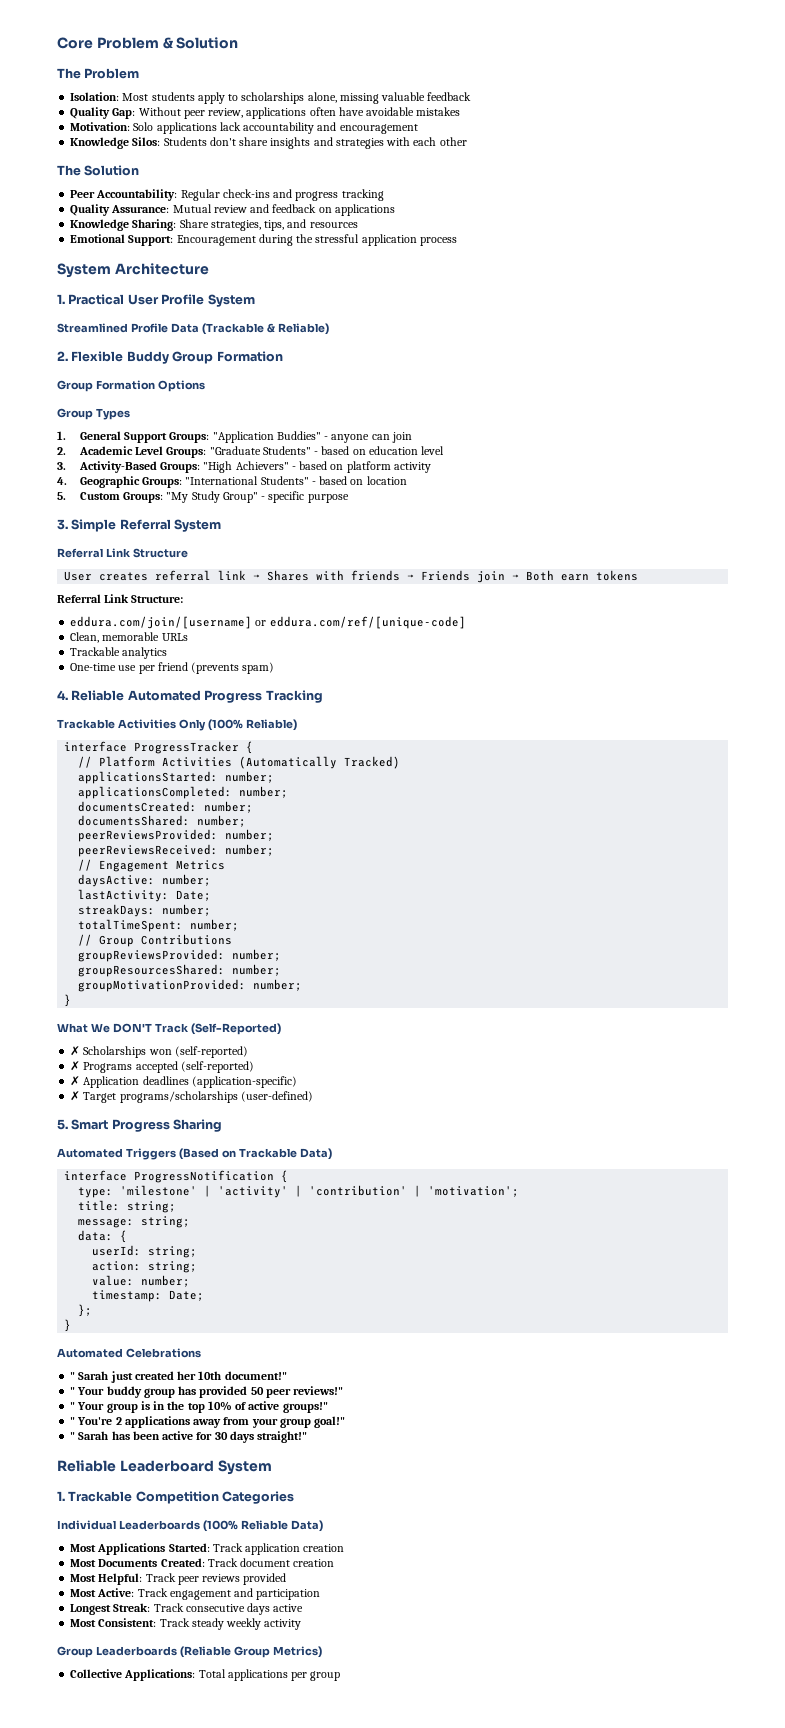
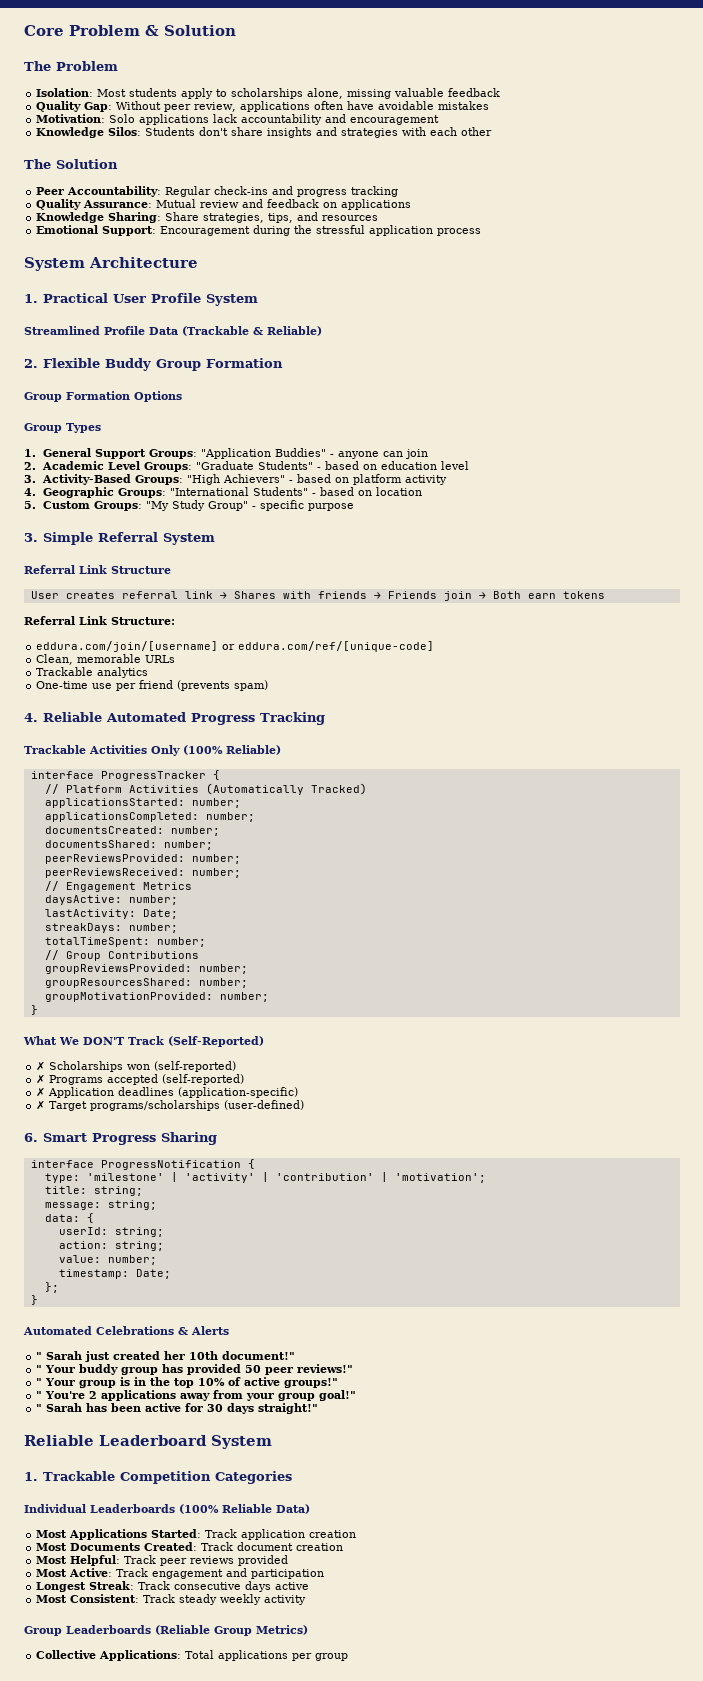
- 5. Smart Progress Sharing
+ 6. Smart Progress Sharing
- Automated Triggers (Based on Trackable Data)
- Automated Celebrations
+ Automated Celebrations & Alerts

